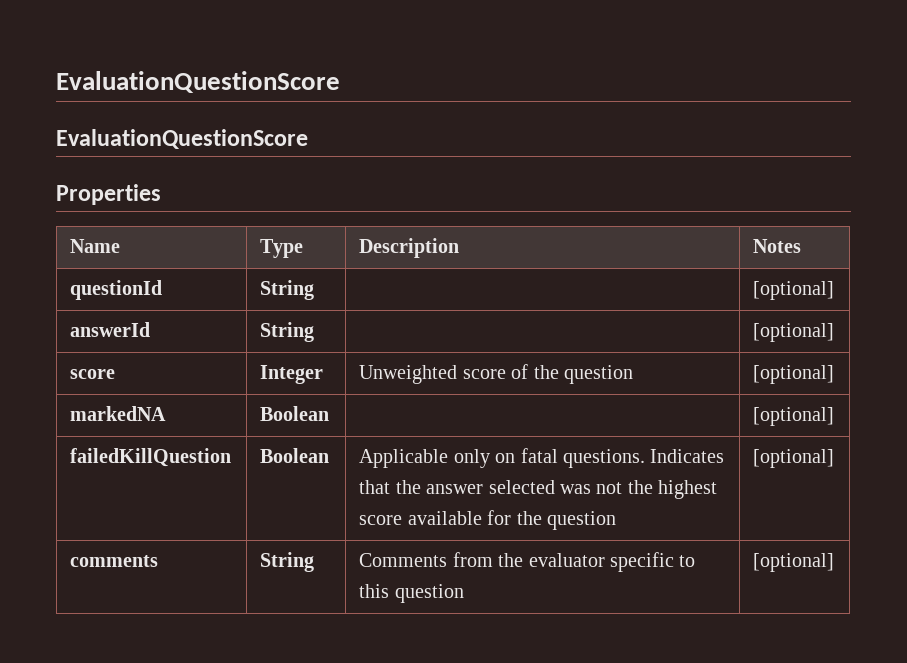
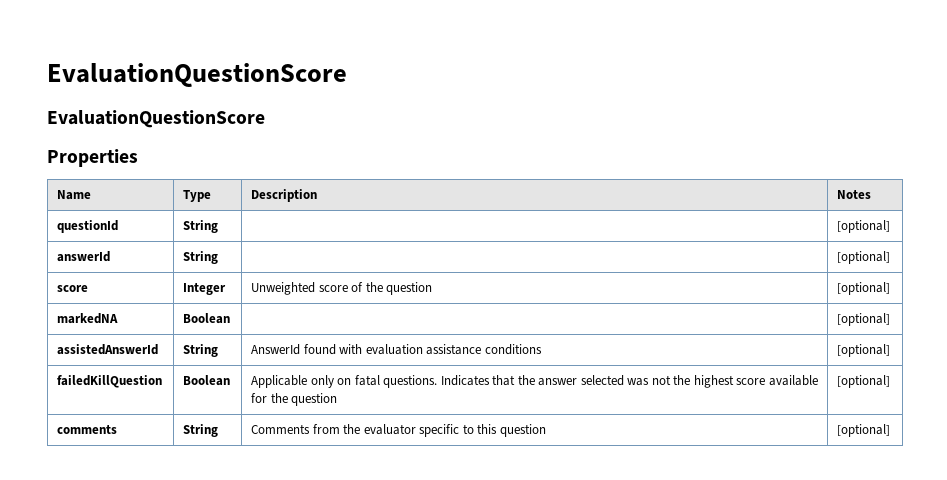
+ assistedAnswerId | String | AnswerId found with evaluation assistance conditions | [optional]

